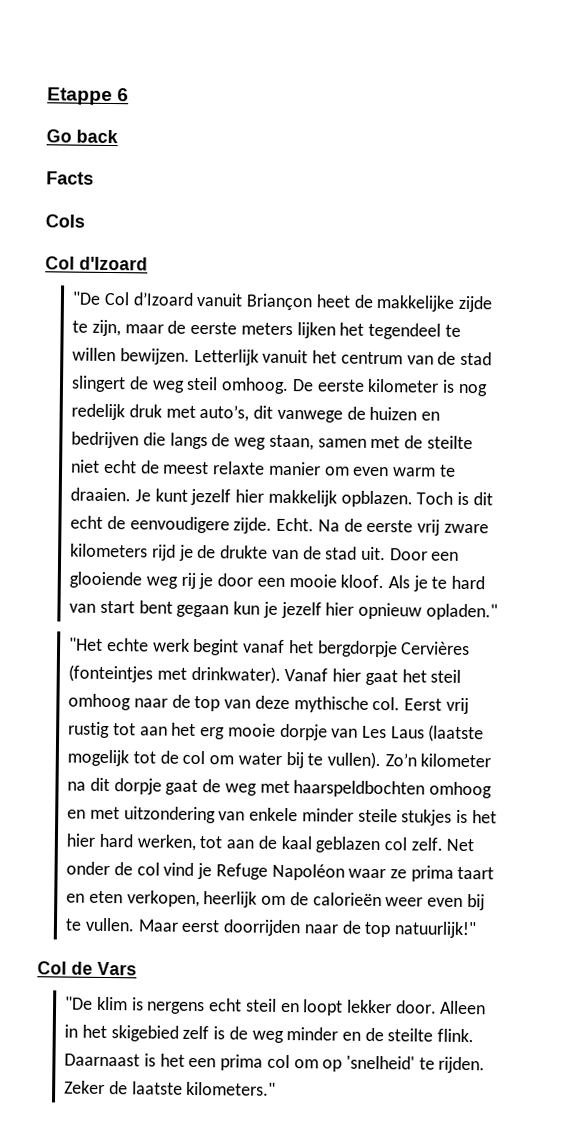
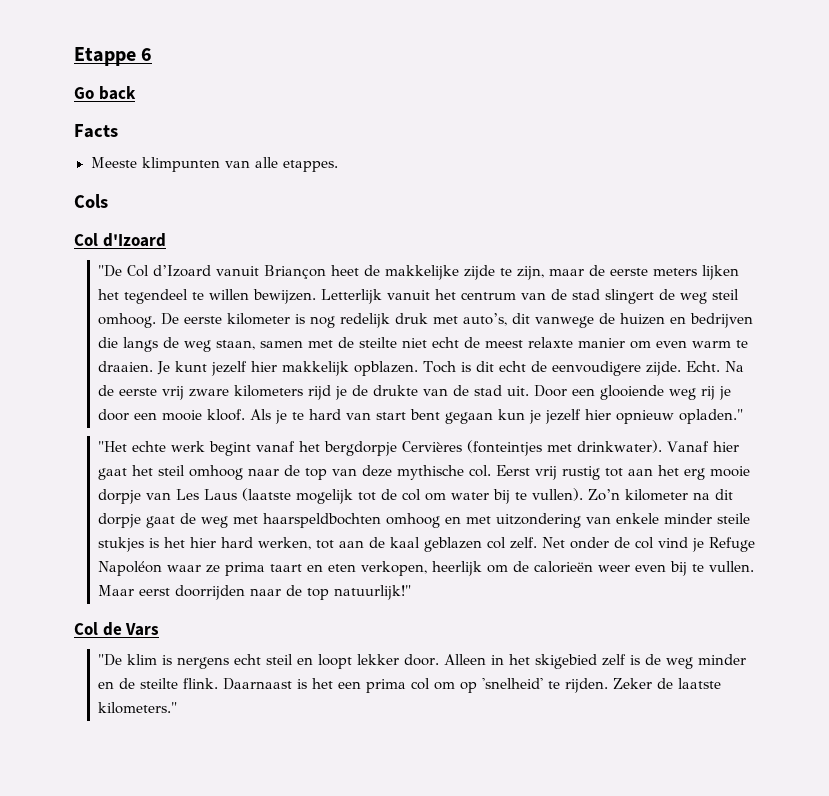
+ Meeste klimpunten van alle etappes.

